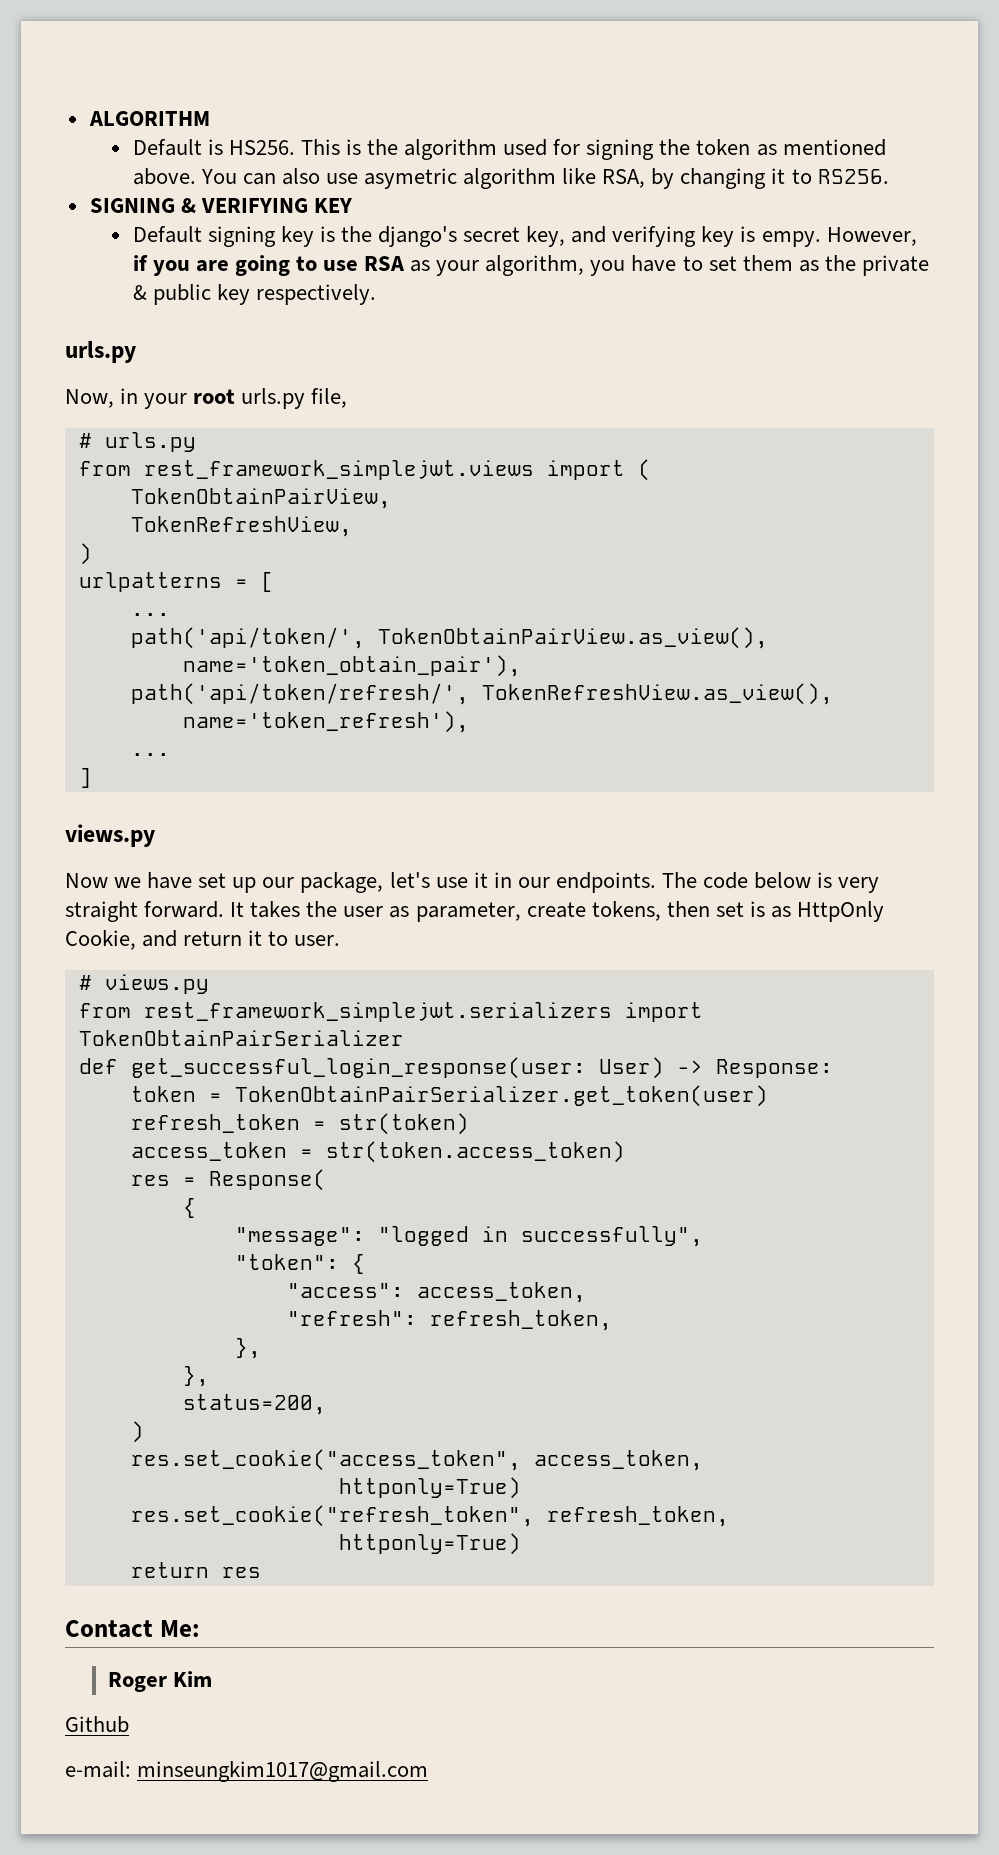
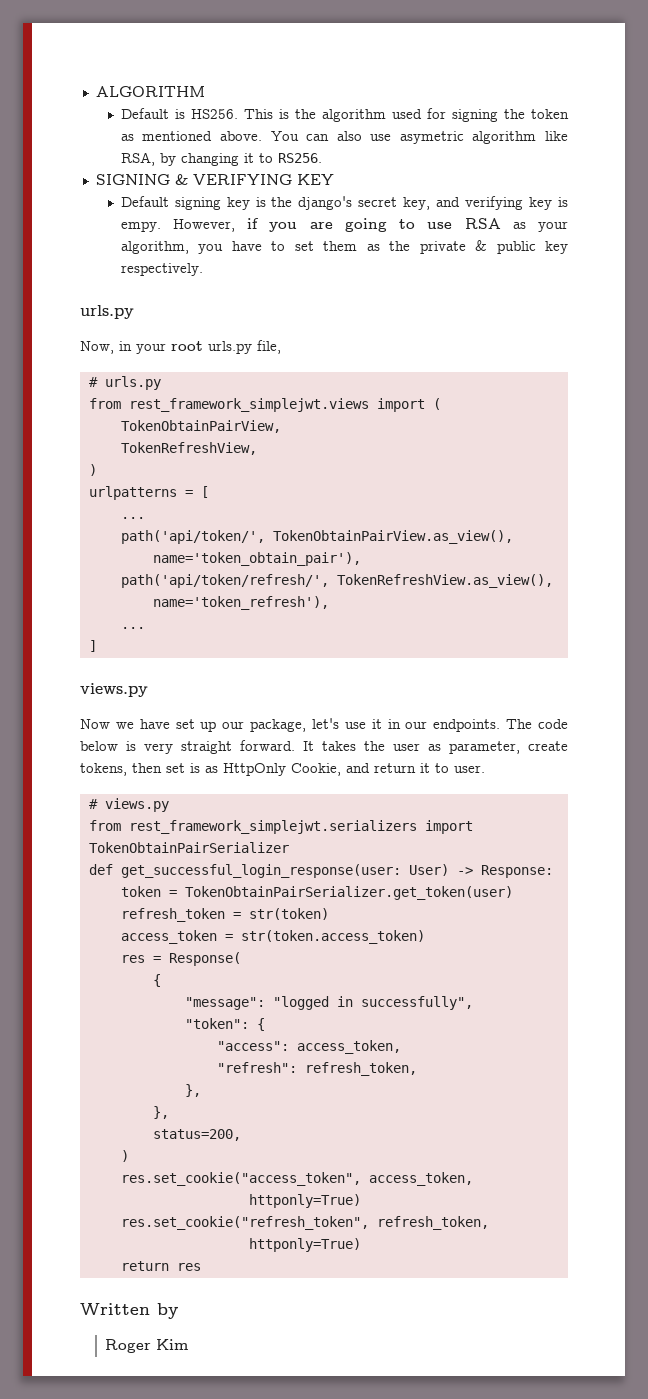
- Contact Me:
+ Written by
- Github
- e-mail: minseungkim1017@gmail.com

